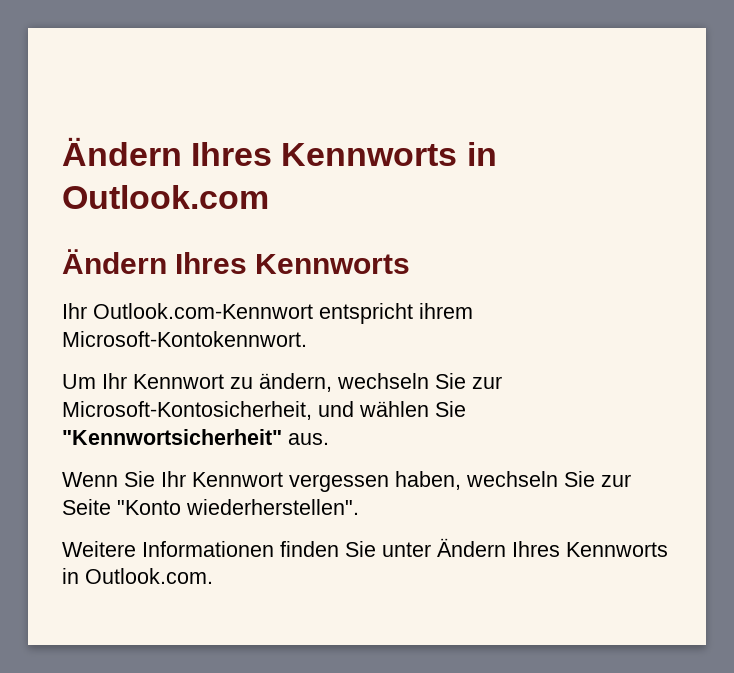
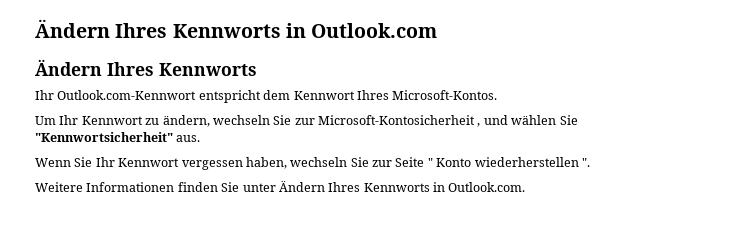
- Ihr Outlook.com-Kennwort entspricht ihrem Microsoft-Kontokennwort.
+ Ihr Outlook.com-Kennwort entspricht dem Kennwort Ihres Microsoft-Kontos.
- Um Ihr Kennwort zu ändern, wechseln Sie zur Microsoft-Kontosicherheit, und wählen Sie "Kennwortsicherheit" aus.
+ Um Ihr Kennwort zu ändern, wechseln Sie zur Microsoft-Kontosicherheit , und wählen Sie "Kennwortsicherheit" aus.
- Wenn Sie Ihr Kennwort vergessen haben, wechseln Sie zur Seite "Konto wiederherstellen".
+ Wenn Sie Ihr Kennwort vergessen haben, wechseln Sie zur Seite " Konto wiederherstellen ".

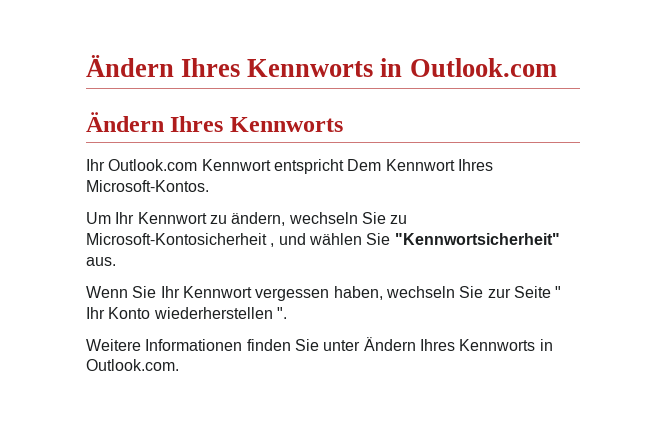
- Ihr Outlook.com-Kennwort entspricht dem Kennwort Ihres Microsoft-Kontos.
+ Ihr Outlook.com Kennwort entspricht Dem Kennwort Ihres Microsoft-Kontos.
- Um Ihr Kennwort zu ändern, wechseln Sie zur Microsoft-Kontosicherheit , und wählen Sie "Kennwortsicherheit" aus.
+ Um Ihr Kennwort zu ändern, wechseln Sie zu Microsoft-Kontosicherheit , und wählen Sie "Kennwortsicherheit" aus.
- Wenn Sie Ihr Kennwort vergessen haben, wechseln Sie zur Seite " Konto wiederherstellen ".
+ Wenn Sie Ihr Kennwort vergessen haben, wechseln Sie zur Seite " Ihr Konto wiederherstellen ".

